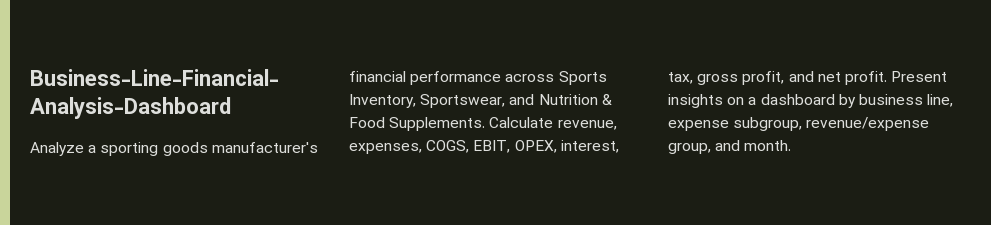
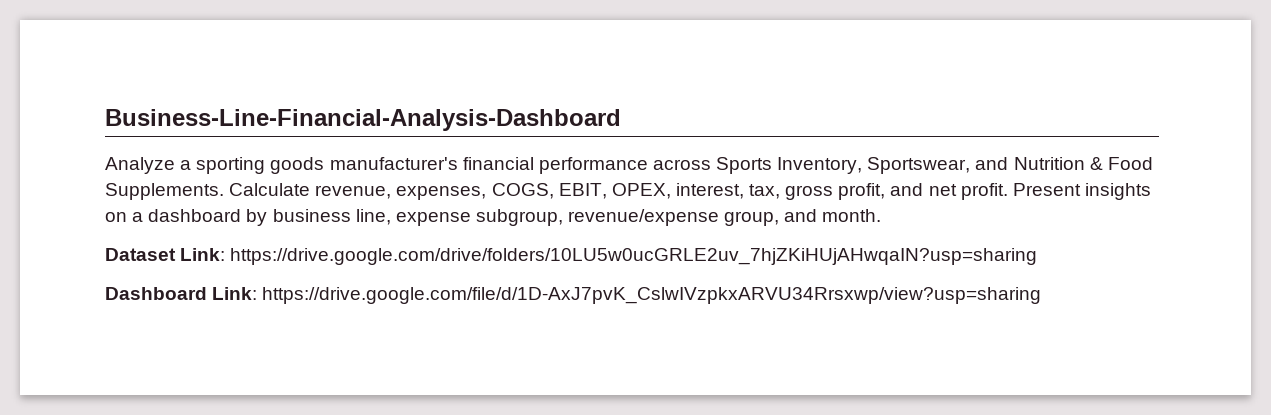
+ Dataset Link: https://drive.google.com/drive/folders/10LU5w0ucGRLE2uv_7hjZKiHUjAHwqaIN?usp=sharing
+ Dashboard Link: https://drive.google.com/file/d/1D-AxJ7pvK_CslwIVzpkxARVU34Rrsxwp/view?usp=sharing

